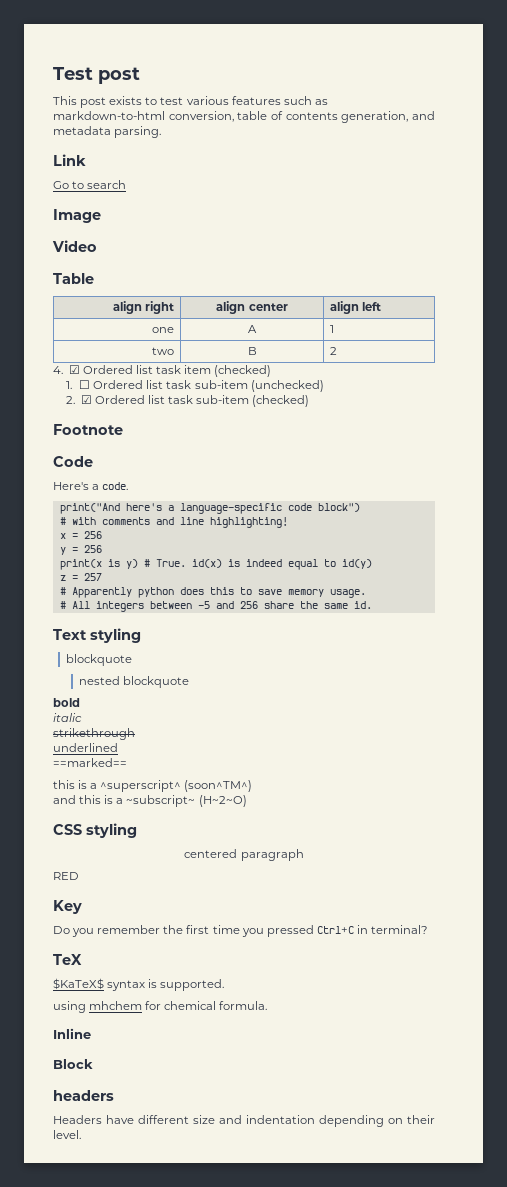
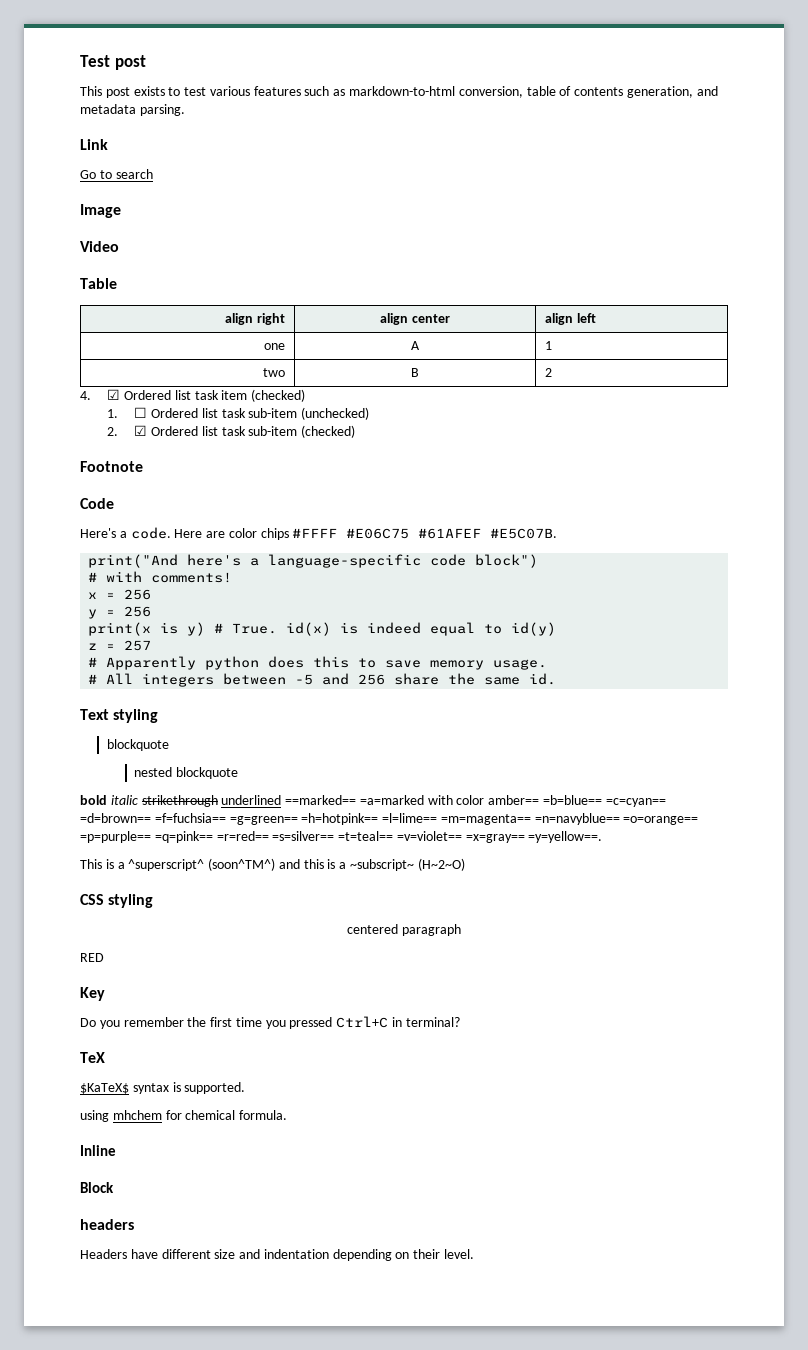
+ Here are color chips #FFFF #E06C75 #61AFEF #E5C07B.
- # with comments and line highlighting!
+ # with comments!
- bold
- italic
- strikethrough
- underlined
- ==marked==
- this is a ^superscript^ (soon^TM^)
- and this is a ~subscript~ (H~2~O)
+ bold italic strikethrough underlined ==marked== =a=marked with color amber== =b=blue== =c=cyan== =d=brown== =f=fuchsia== =g=green== =h=hotpink== =l=lime== =m=magenta== =n=navyblue== =o=orange== =p=purple== =q=pink== =r=red== =s=silver== =t=teal== =v=violet== =x=gray== =y=yellow==.
+ This is a ^superscript^ (soon^TM^) and this is a ~subscript~ (H~2~O)

